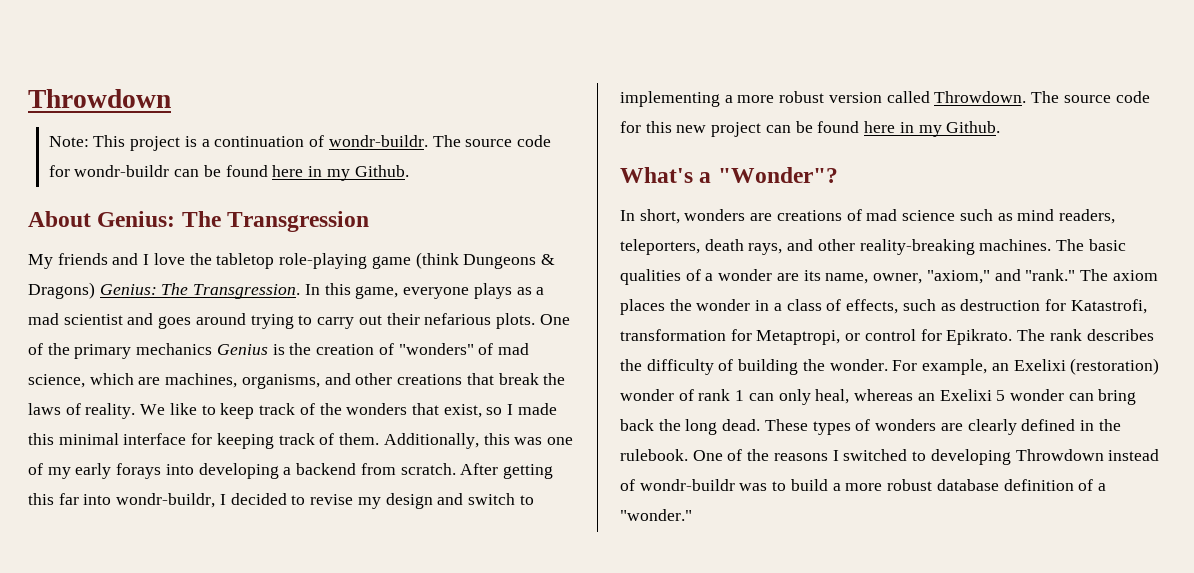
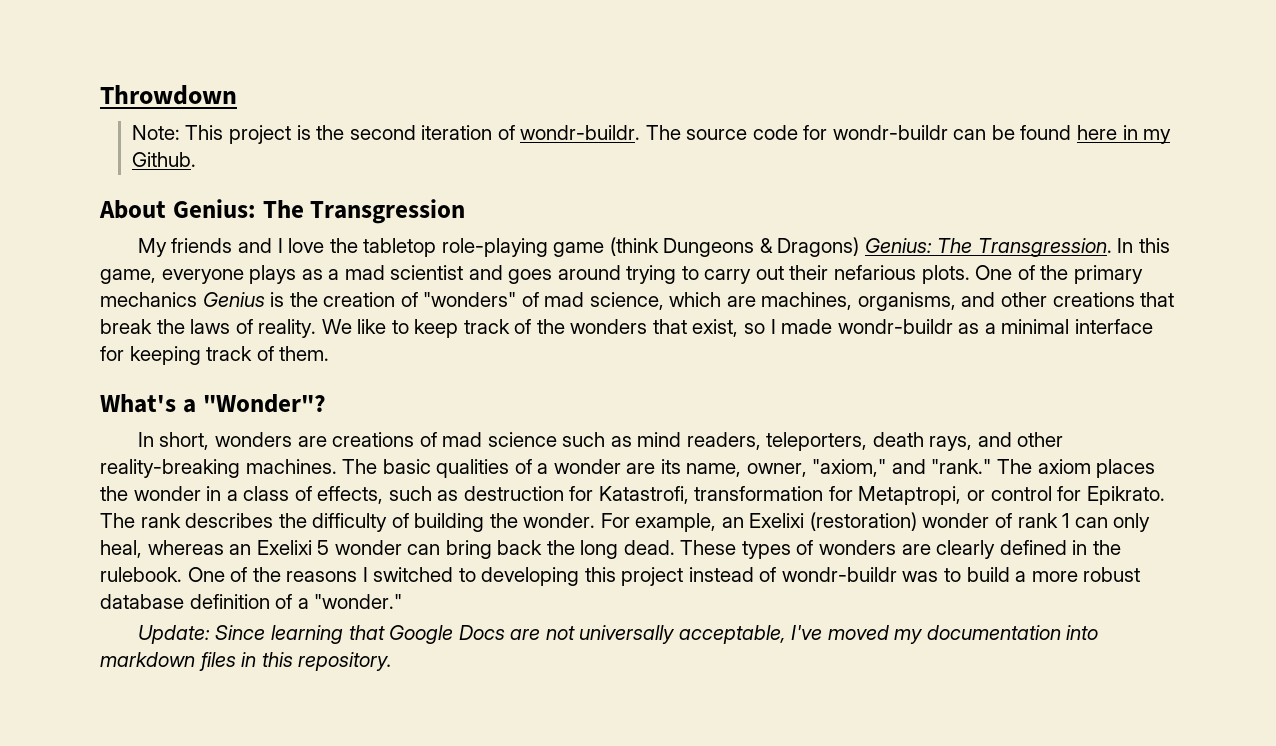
- Note: This project is a continuation of wondr-buildr.
+ Note: This project is the second iteration of wondr-buildr.
- We like to keep track of the wonders that exist, so I made this minimal interface for keeping track of them. Additionally, this was one of my early forays into developing a backend from scratch. After getting this far into wondr-buildr, I decided to revise my design and switch to implementing a more robust version called Throwdown. The source code for this new project can be found here in my Github.
+ We like to keep track of the wonders that exist, so I made wondr-buildr as a minimal interface for keeping track of them.
- One of the reasons I switched to developing Throwdown instead of wondr-buildr was to build a more robust database definition of a "wonder."
+ One of the reasons I switched to developing this project instead of wondr-buildr was to build a more robust database definition of a "wonder."
+ Update: Since learning that Google Docs are not universally acceptable, I've moved my documentation into markdown files in this repository.

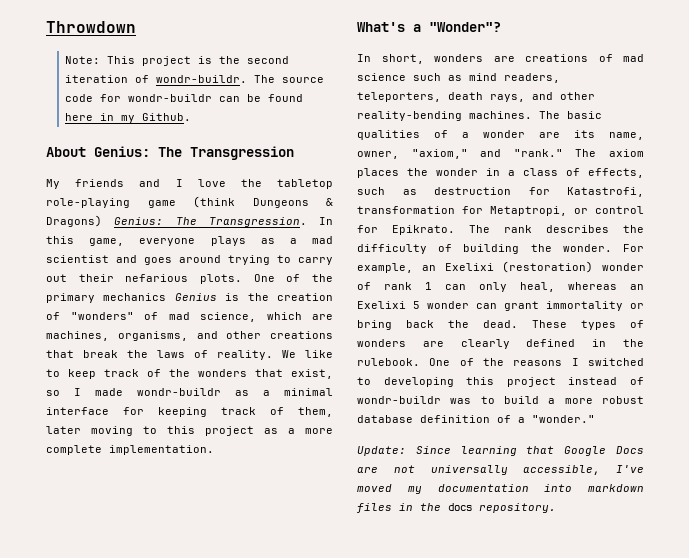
- We like to keep track of the wonders that exist, so I made wondr-buildr as a minimal interface for keeping track of them.
+ We like to keep track of the wonders that exist, so I made wondr-buildr as a minimal interface for keeping track of them, later moving to this project as a more complete implementation.
- In short, wonders are creations of mad science such as mind readers, teleporters, death rays, and other reality-breaking machines.
+ In short, wonders are creations of mad science such as mind readers, teleporters, death rays, and other reality-bending machines.
- For example, an Exelixi (restoration) wonder of rank 1 can only heal, whereas an Exelixi 5 wonder can bring back the long dead.
+ For example, an Exelixi (restoration) wonder of rank 1 can only heal, whereas an Exelixi 5 wonder can grant immortality or bring back the dead.
- Update: Since learning that Google Docs are not universally acceptable, I've moved my documentation into markdown files in this repository.
+ Update: Since learning that Google Docs are not universally accessible, I've moved my documentation into markdown files in the docs repository.

